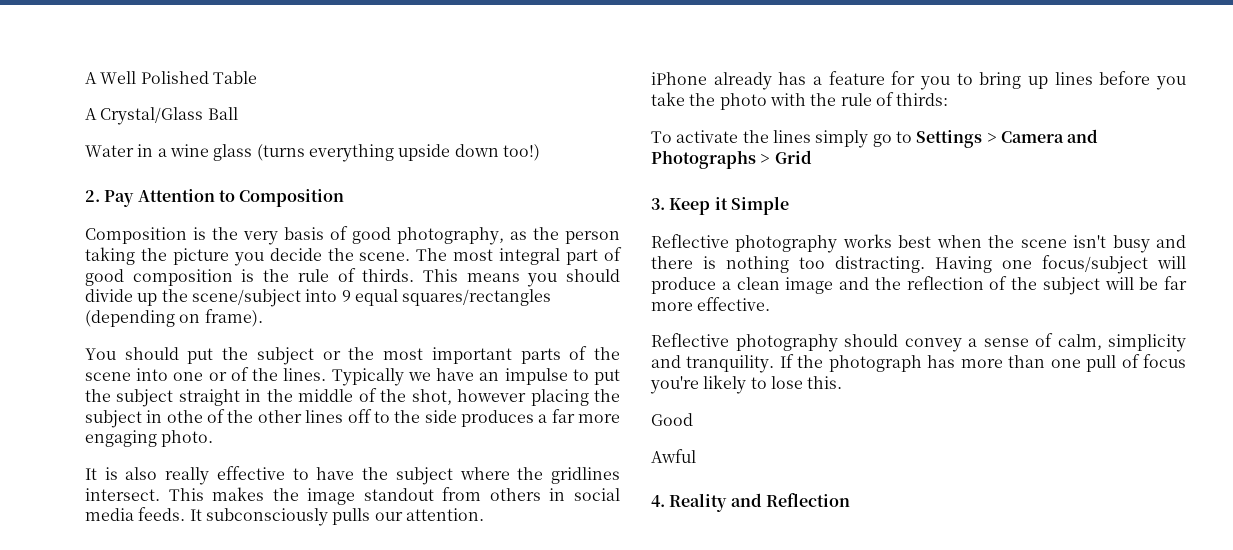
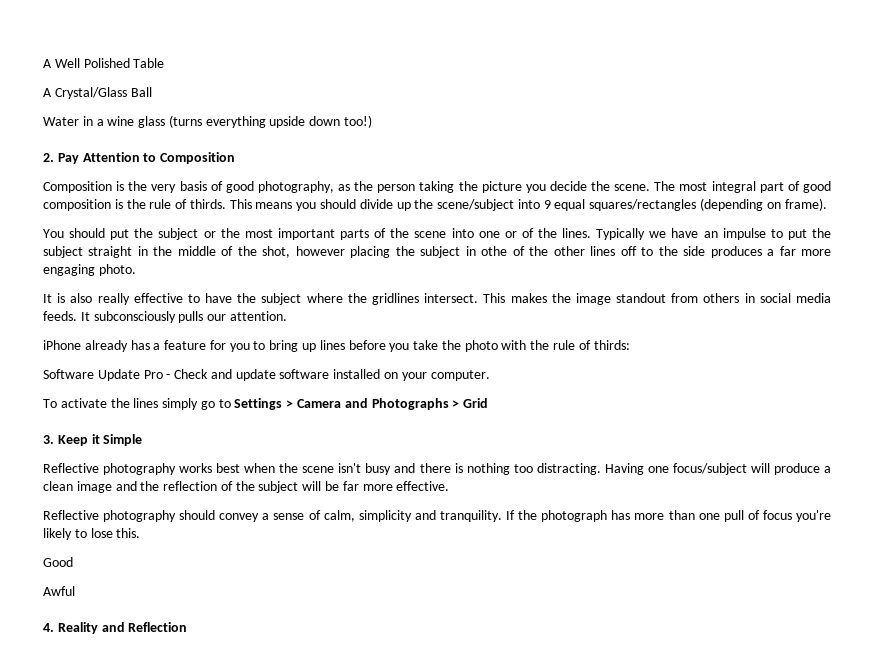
+ Software Update Pro - Check and update software installed on your computer.

